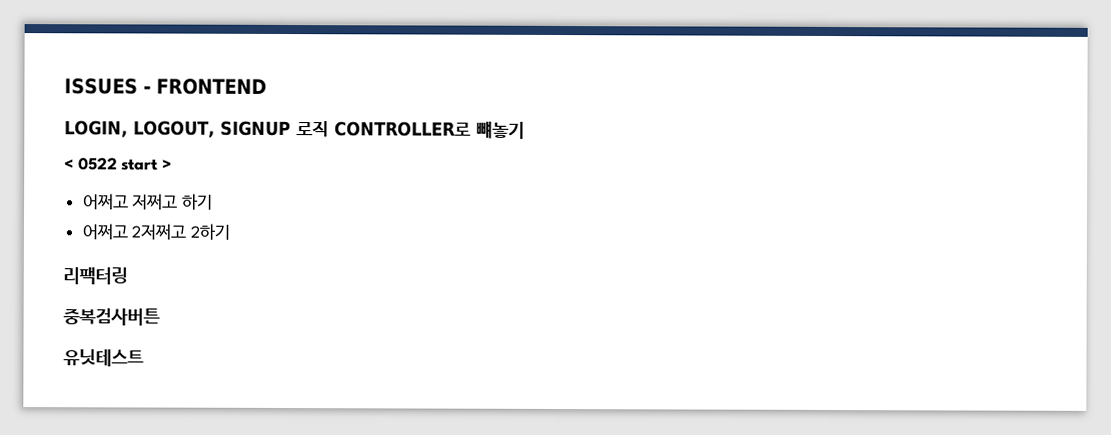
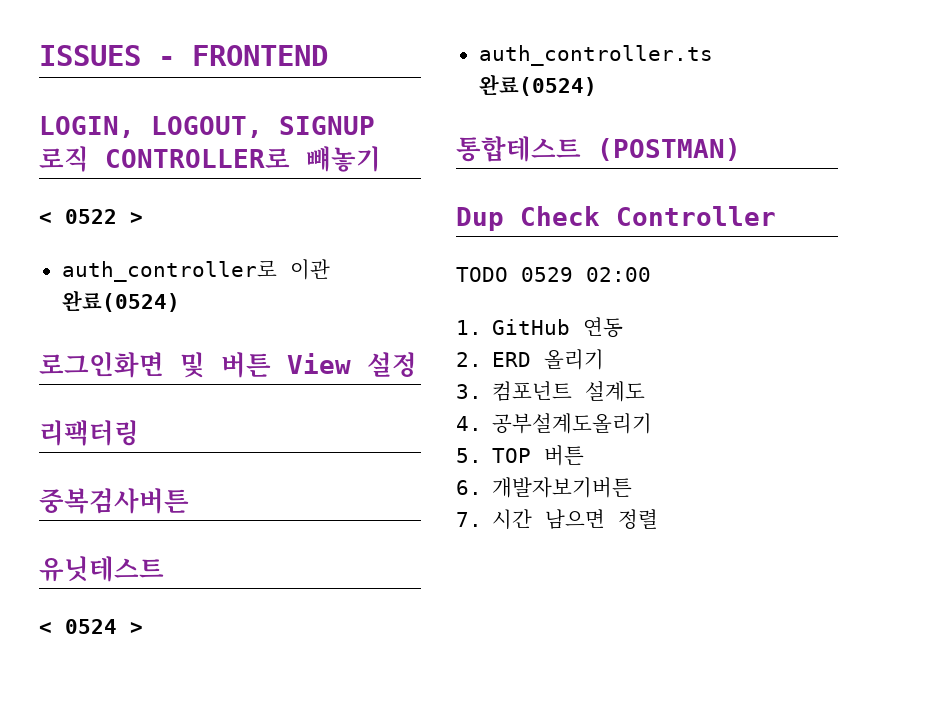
- < 0522 start >
- 어쩌고 저쩌고 하기
- 어쩌고 2저쩌고 2하기
+ < 0522 >
+ auth_controller로 이관 완료(0524)
+ 로그인화면 및 버튼 View 설정
  리팩터링
  중복검사버튼
  유닛테스트
+ < 0524 >
+ auth_controller.ts 완료(0524)
+ 통합테스트 (POSTMAN)
+ Dup Check Controller
+ TODO 0529 02:00
+ 1. GitHub 연동
+ 2. ERD 올리기
+ 3. 컴포넌트 설계도
+ 4. 공부설계도올리기
+ 5. TOP 버튼
+ 6. 개발자보기버튼
+ 7. 시간 남으면 정렬

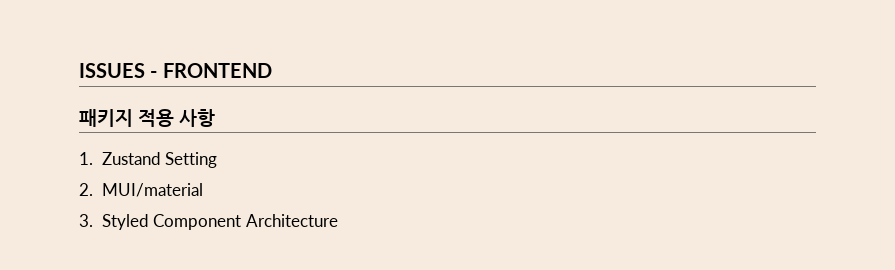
- LOGIN, LOGOUT, SIGNUP 로직 CONTROLLER로 뺴놓기
- < 0522 >
- auth_controller로 이관 완료(0524)
- 로그인화면 및 버튼 View 설정
- 리팩터링
- 중복검사버튼
- 유닛테스트
- < 0524 >
- auth_controller.ts 완료(0524)
- 통합테스트 (POSTMAN)
- Dup Check Controller
- TODO 0529 02:00
+ 패키지 적용 사항
- 1. GitHub 연동
+ 1. Zustand Setting
- 2. ERD 올리기
+ 2. MUI/material
- 3. 컴포넌트 설계도
- 4. 공부설계도올리기
- 5. TOP 버튼
- 6. 개발자보기버튼
- 7. 시간 남으면 정렬
+ 3. Styled Component Architecture

